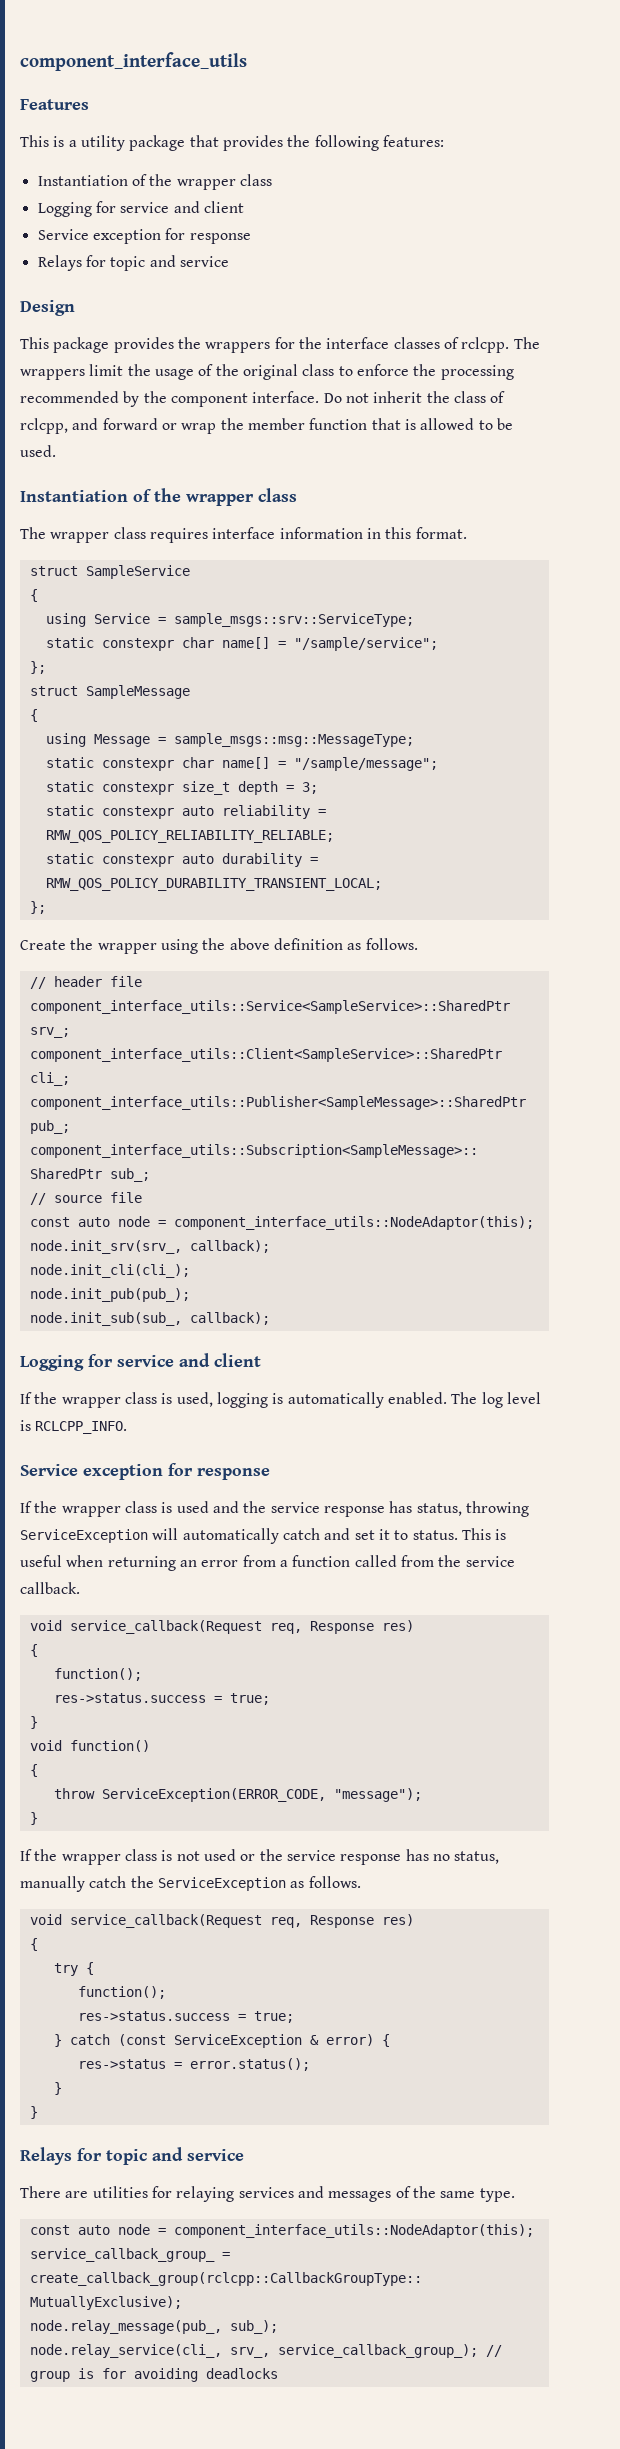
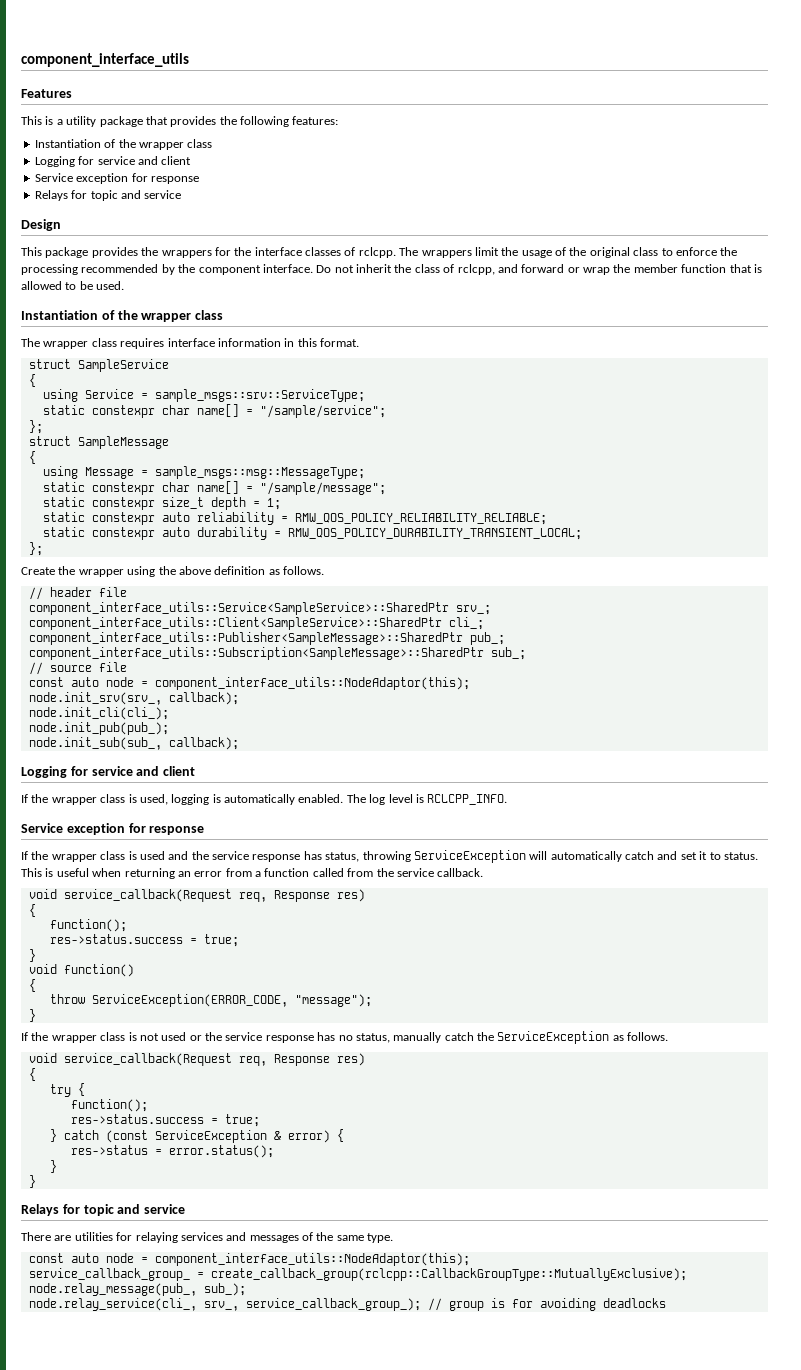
- static constexpr size_t depth = 3;
+ static constexpr size_t depth = 1;

